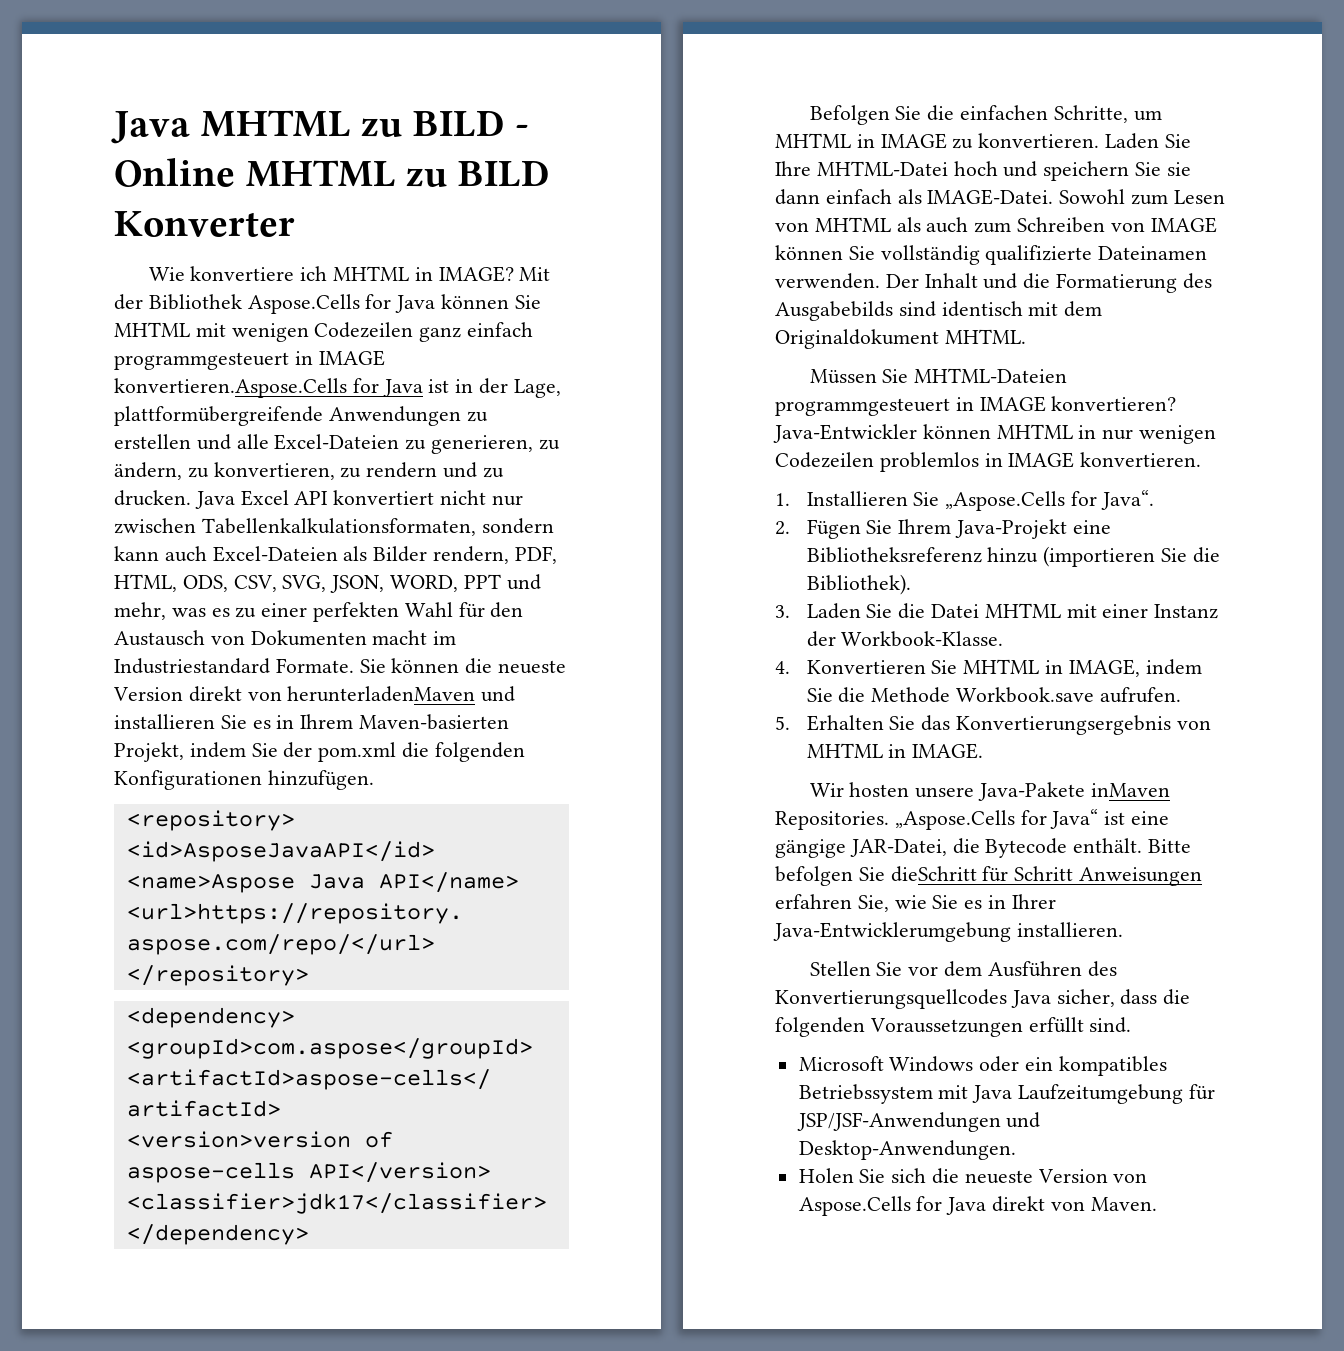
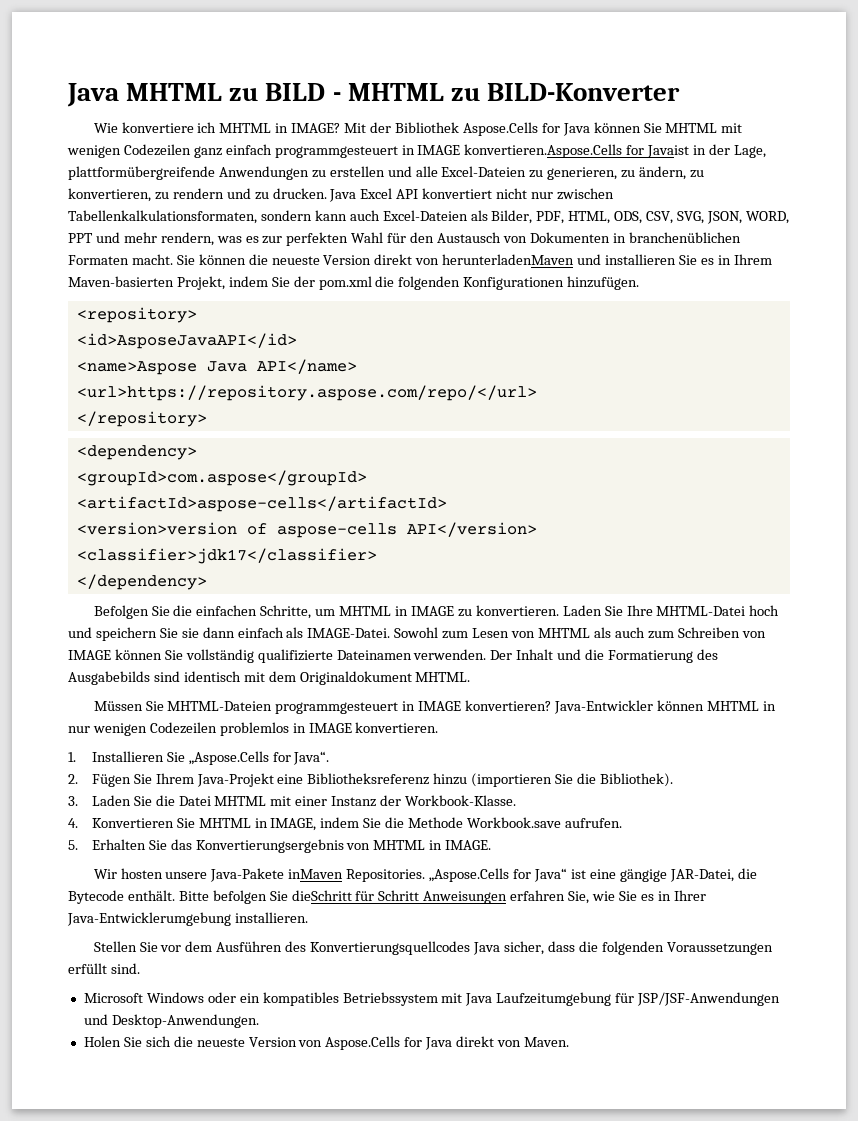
- Java MHTML zu BILD - Online MHTML zu BILD Konverter
+ Java MHTML zu BILD - MHTML zu BILD-Konverter
- Mit der Bibliothek Aspose.Cells for Java können Sie MHTML mit wenigen Codezeilen ganz einfach programmgesteuert in IMAGE konvertieren.Aspose.Cells for Java ist in der Lage, plattformübergreifende Anwendungen zu erstellen und alle Excel-Dateien zu generieren, zu ändern, zu konvertieren, zu rendern und zu drucken.
+ Mit der Bibliothek Aspose.Cells for Java können Sie MHTML mit wenigen Codezeilen ganz einfach programmgesteuert in IMAGE konvertieren.Aspose.Cells for Javaist in der Lage, plattformübergreifende Anwendungen zu erstellen und alle Excel-Dateien zu generieren, zu ändern, zu konvertieren, zu rendern und zu drucken.
- Java Excel API konvertiert nicht nur zwischen Tabellenkalkulationsformaten, sondern kann auch Excel-Dateien als Bilder rendern, PDF, HTML, ODS, CSV, SVG, JSON, WORD, PPT und mehr, was es zu einer perfekten Wahl für den Austausch von Dokumenten macht im Industriestandard Formate.
+ Java Excel API konvertiert nicht nur zwischen Tabellenkalkulationsformaten, sondern kann auch Excel-Dateien als Bilder, PDF, HTML, ODS, CSV, SVG, JSON, WORD, PPT und mehr rendern, was es zur perfekten Wahl für den Austausch von Dokumenten in branchenüblichen Formaten macht.

